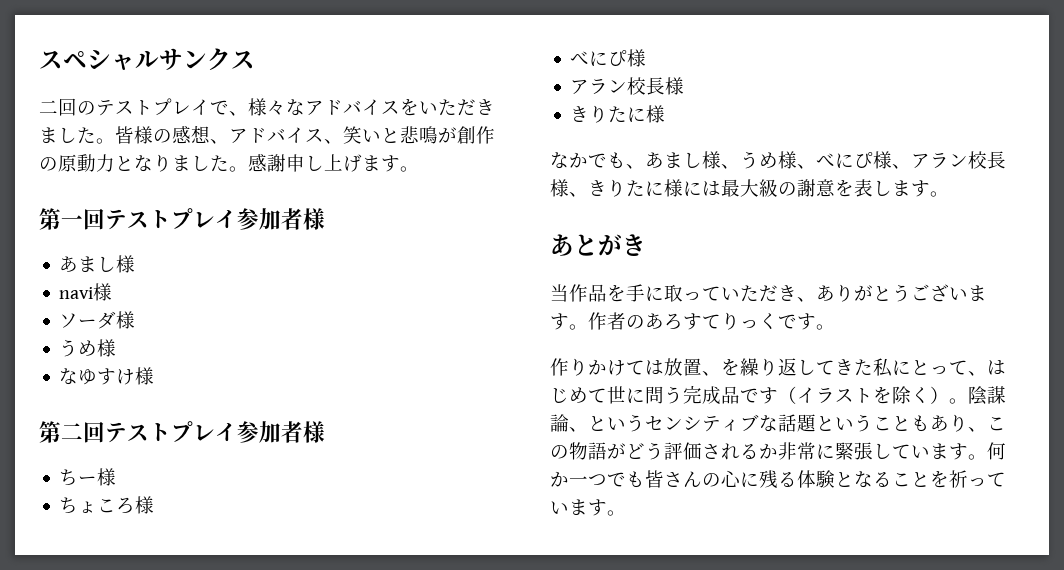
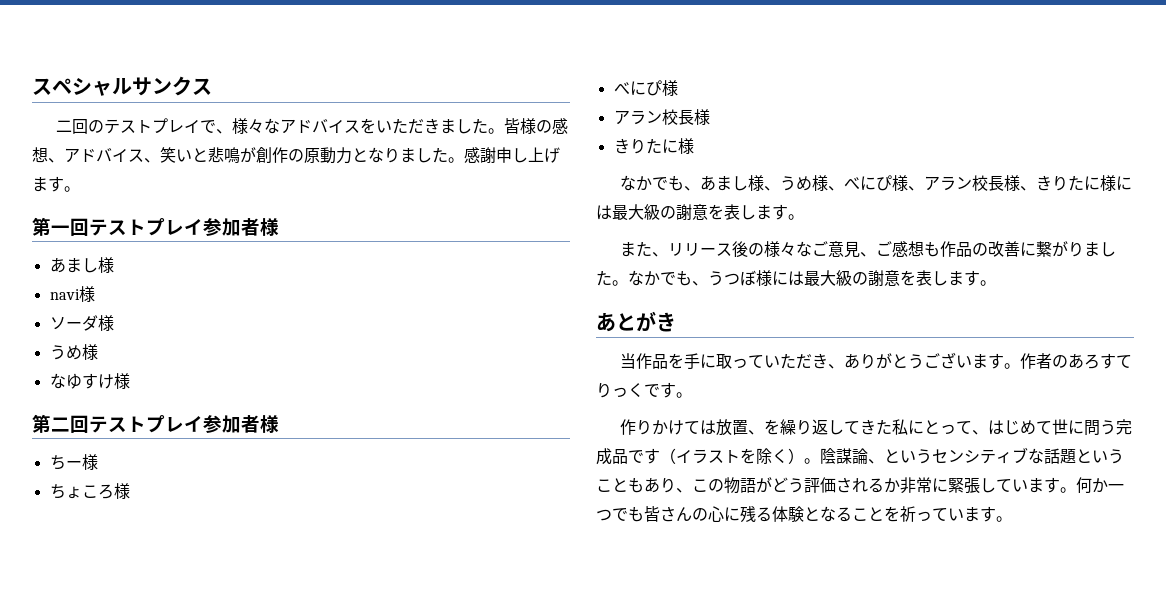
+ また、リリース後の様々なご意見、ご感想も作品の改善に繋がりました。なかでも、うつぼ様には最大級の謝意を表します。

